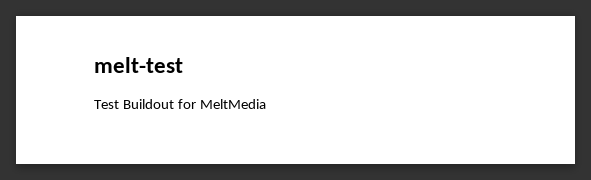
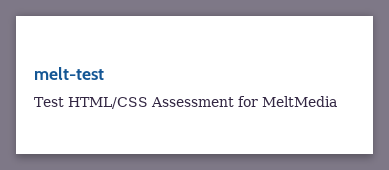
- Test Buildout for MeltMedia
+ Test HTML/CSS Assessment for MeltMedia

